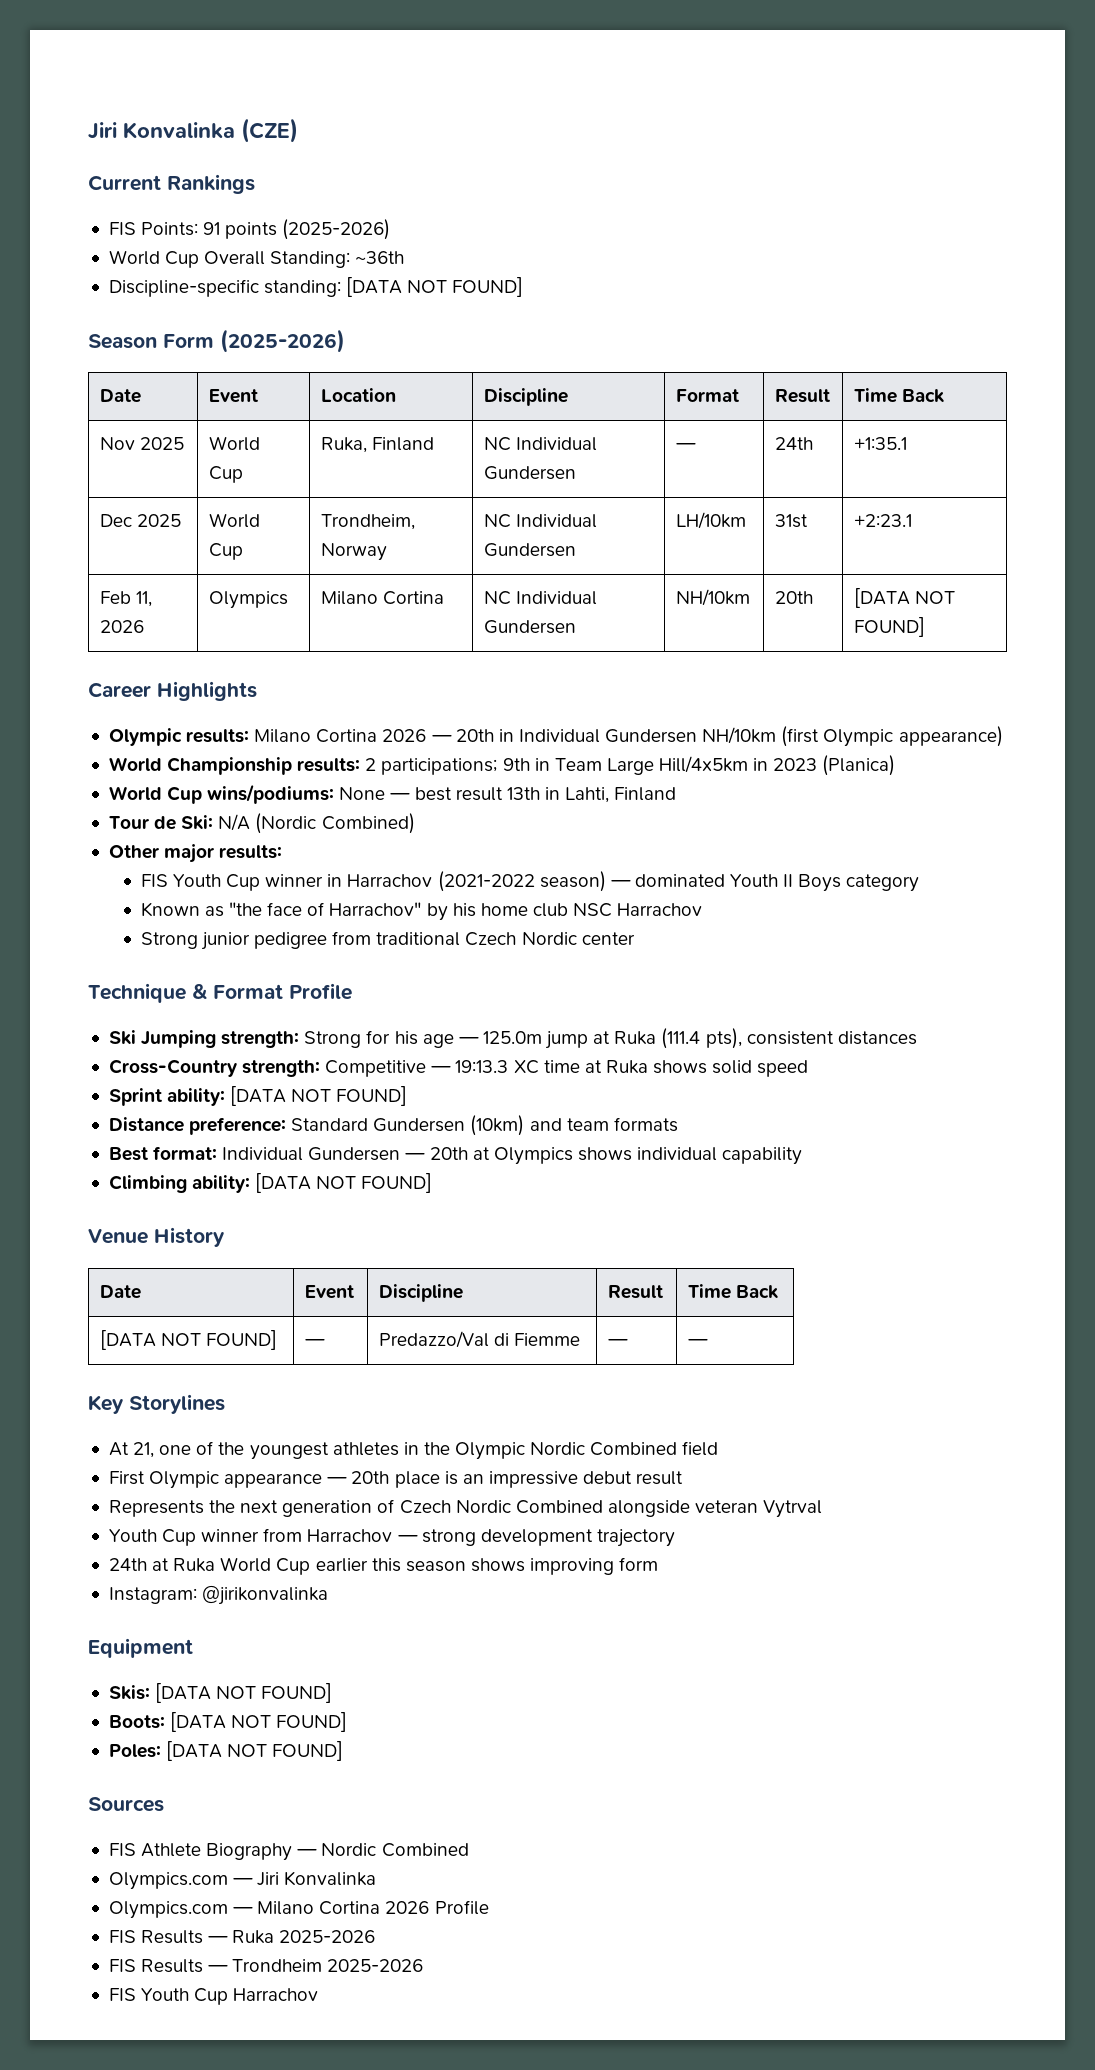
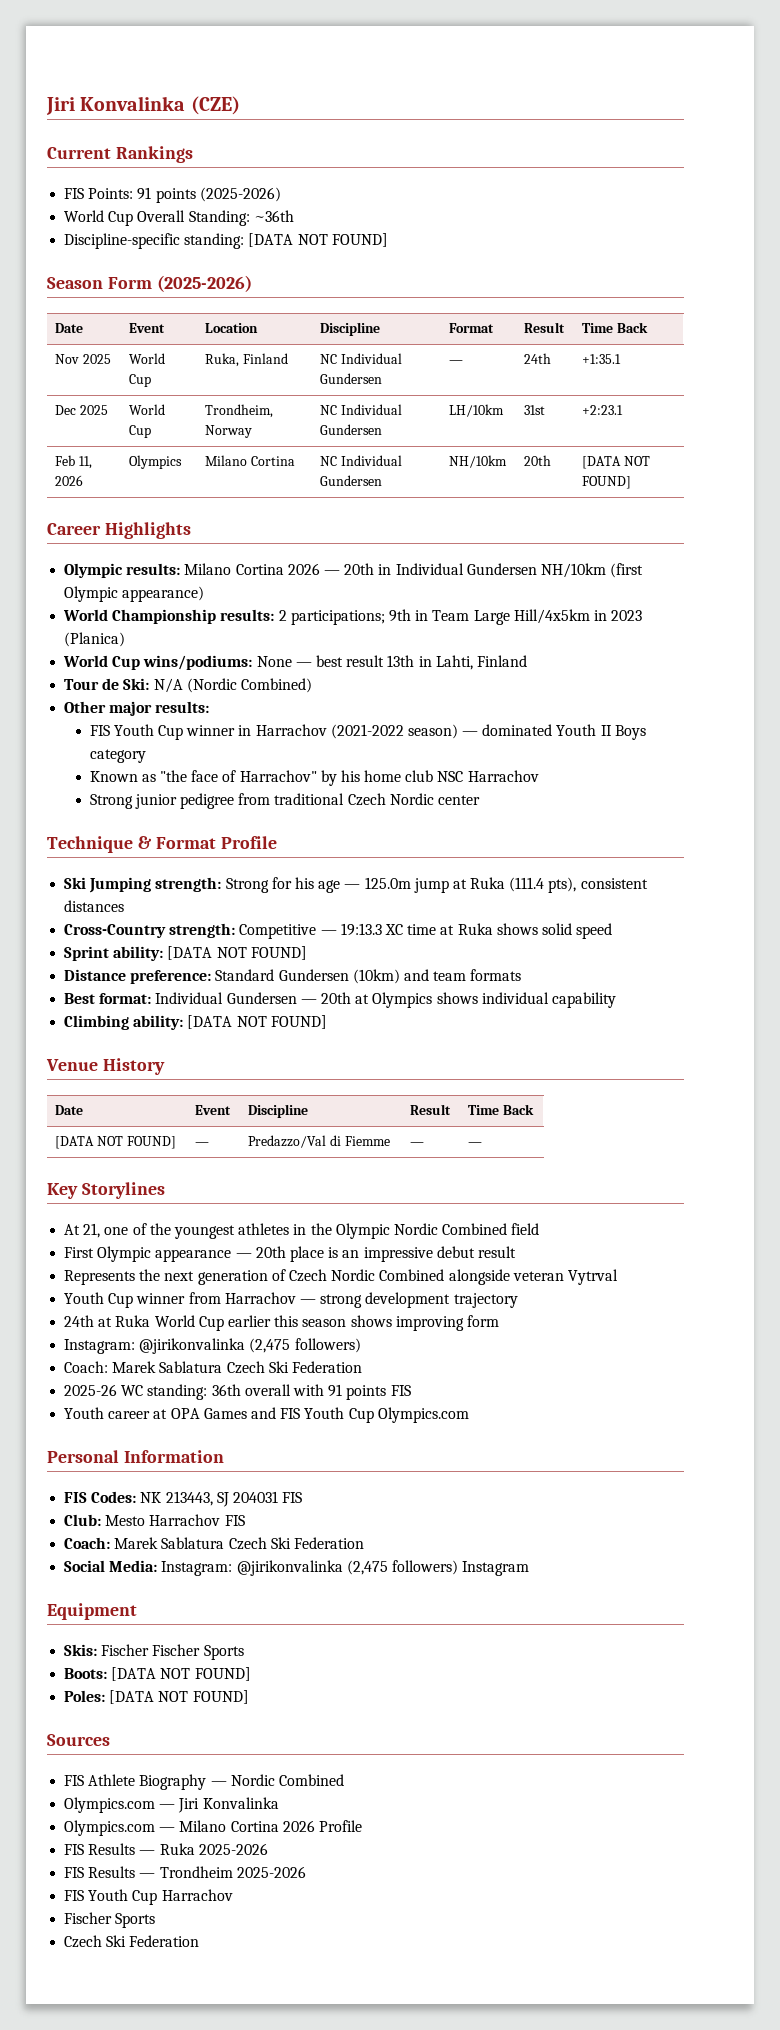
  24th at Ruka World Cup earlier this season shows improving form
- Instagram: @jirikonvalinka
+ Instagram: @jirikonvalinka (2,475 followers)
+ Coach: Marek Sablatura Czech Ski Federation
+ 2025-26 WC standing: 36th overall with 91 points FIS
+ Youth career at OPA Games and FIS Youth Cup Olympics.com
+ Personal Information
+ FIS Codes: NK 213443, SJ 204031 FIS
+ Club: Mesto Harrachov FIS
+ Coach: Marek Sablatura Czech Ski Federation
+ Social Media: Instagram: @jirikonvalinka (2,475 followers) Instagram
- Skis: [DATA NOT FOUND]
+ Skis: Fischer Fischer Sports
  FIS Youth Cup Harrachov
+ Fischer Sports
+ Czech Ski Federation

